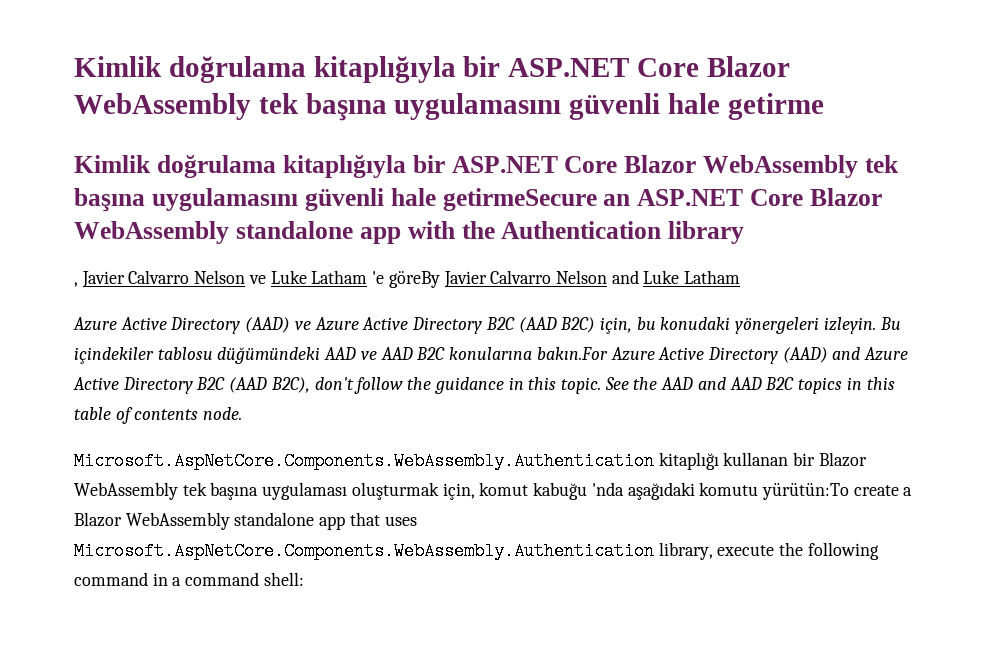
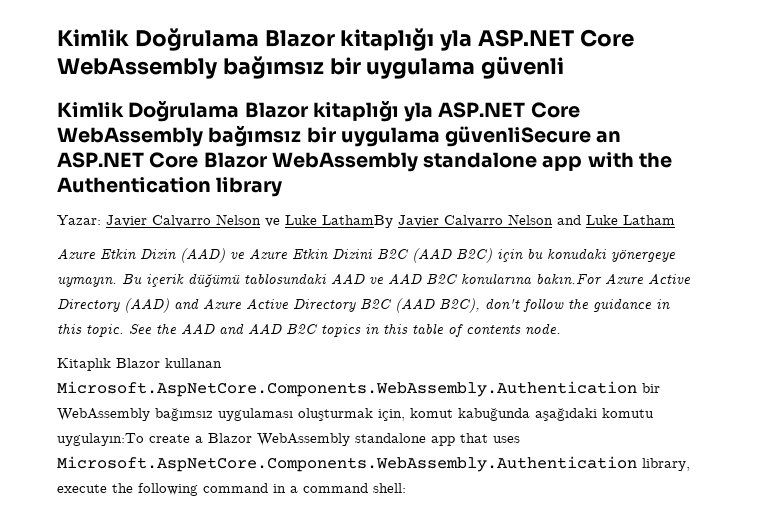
- Kimlik doğrulama kitaplığıyla bir ASP.NET Core Blazor WebAssembly tek başına uygulamasını güvenli hale getirme
- Kimlik doğrulama kitaplığıyla bir ASP.NET Core Blazor WebAssembly tek başına uygulamasını güvenli hale getirmeSecure an ASP.NET Core Blazor WebAssembly standalone app with the Authentication library
+ Kimlik Doğrulama Blazor kitaplığı yla ASP.NET Core WebAssembly bağımsız bir uygulama güvenli
+ Kimlik Doğrulama Blazor kitaplığı yla ASP.NET Core WebAssembly bağımsız bir uygulama güvenliSecure an ASP.NET Core Blazor WebAssembly standalone app with the Authentication library
- , Javier Calvarro Nelson ve Luke Latham 'e göreBy Javier Calvarro Nelson and Luke Latham
+ Yazar: Javier Calvarro Nelson ve Luke LathamBy Javier Calvarro Nelson and Luke Latham
- Azure Active Directory (AAD) ve Azure Active Directory B2C (AAD B2C) için, bu konudaki yönergeleri izleyin. Bu içindekiler tablosu düğümündeki AAD ve AAD B2C konularına bakın.For Azure Active Directory (AAD) and Azure Active Directory B2C (AAD B2C), don't follow the guidance in this topic.
+ Azure Etkin Dizin (AAD) ve Azure Etkin Dizini B2C (AAD B2C) için bu konudaki yönergeye uymayın. Bu içerik düğümü tablosundaki AAD ve AAD B2C konularına bakın.For Azure Active Directory (AAD) and Azure Active Directory B2C (AAD B2C), don't follow the guidance in this topic.
- Microsoft.AspNetCore.Components.WebAssembly.Authentication kitaplığı kullanan bir Blazor WebAssembly tek başına uygulaması oluşturmak için, komut kabuğu 'nda aşağıdaki komutu yürütün:To create a Blazor WebAssembly standalone app that uses Microsoft.AspNetCore.Components.WebAssembly.Authentication library, execute the following command in a command shell:
+ Kitaplık Blazor kullanan Microsoft.AspNetCore.Components.WebAssembly.Authentication bir WebAssembly bağımsız uygulaması oluşturmak için, komut kabuğunda aşağıdaki komutu uygulayın:To create a Blazor WebAssembly standalone app that uses Microsoft.AspNetCore.Components.WebAssembly.Authentication library, execute the following command in a command shell:

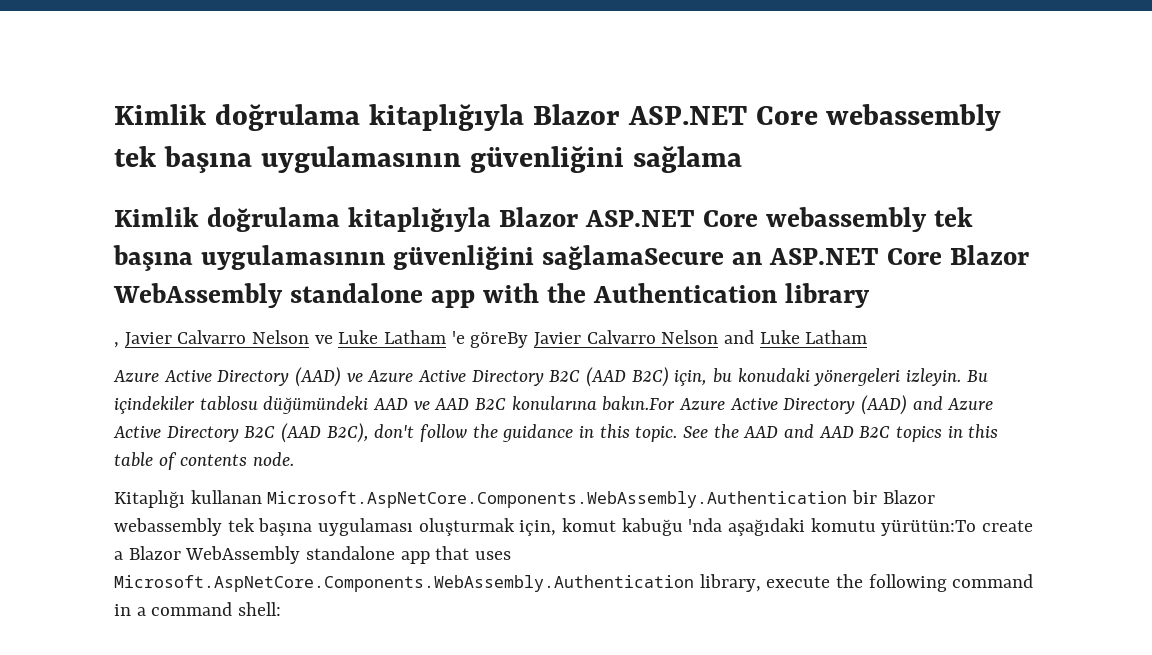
- Kimlik Doğrulama Blazor kitaplığı yla ASP.NET Core WebAssembly bağımsız bir uygulama güvenli
- Kimlik Doğrulama Blazor kitaplığı yla ASP.NET Core WebAssembly bağımsız bir uygulama güvenliSecure an ASP.NET Core Blazor WebAssembly standalone app with the Authentication library
+ Kimlik doğrulama kitaplığıyla Blazor ASP.NET Core webassembly tek başına uygulamasının güvenliğini sağlama
+ Kimlik doğrulama kitaplığıyla Blazor ASP.NET Core webassembly tek başına uygulamasının güvenliğini sağlamaSecure an ASP.NET Core Blazor WebAssembly standalone app with the Authentication library
- Yazar: Javier Calvarro Nelson ve Luke LathamBy Javier Calvarro Nelson and Luke Latham
+ , Javier Calvarro Nelson ve Luke Latham 'e göreBy Javier Calvarro Nelson and Luke Latham
- Azure Etkin Dizin (AAD) ve Azure Etkin Dizini B2C (AAD B2C) için bu konudaki yönergeye uymayın. Bu içerik düğümü tablosundaki AAD ve AAD B2C konularına bakın.For Azure Active Directory (AAD) and Azure Active Directory B2C (AAD B2C), don't follow the guidance in this topic.
+ Azure Active Directory (AAD) ve Azure Active Directory B2C (AAD B2C) için, bu konudaki yönergeleri izleyin. Bu içindekiler tablosu düğümündeki AAD ve AAD B2C konularına bakın.For Azure Active Directory (AAD) and Azure Active Directory B2C (AAD B2C), don't follow the guidance in this topic.
- Kitaplık Blazor kullanan Microsoft.AspNetCore.Components.WebAssembly.Authentication bir WebAssembly bağımsız uygulaması oluşturmak için, komut kabuğunda aşağıdaki komutu uygulayın:To create a Blazor WebAssembly standalone app that uses Microsoft.AspNetCore.Components.WebAssembly.Authentication library, execute the following command in a command shell:
+ Kitaplığı kullanan Microsoft.AspNetCore.Components.WebAssembly.Authentication bir Blazor webassembly tek başına uygulaması oluşturmak için, komut kabuğu 'nda aşağıdaki komutu yürütün:To create a Blazor WebAssembly standalone app that uses Microsoft.AspNetCore.Components.WebAssembly.Authentication library, execute the following command in a command shell:

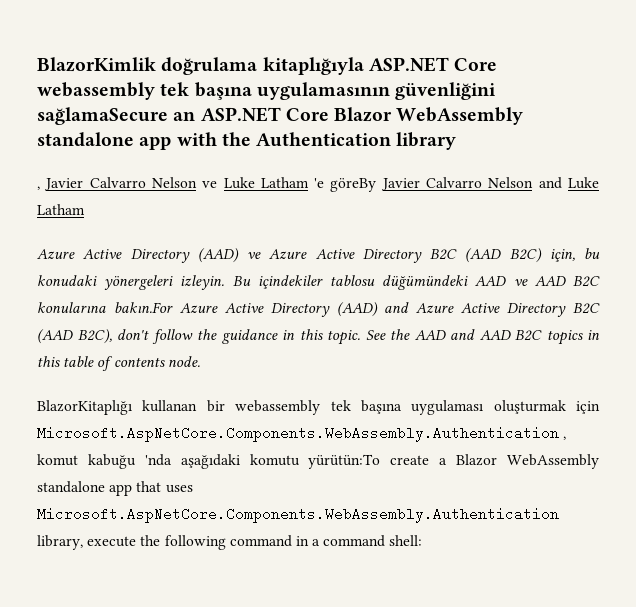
- Kimlik doğrulama kitaplığıyla Blazor ASP.NET Core webassembly tek başına uygulamasının güvenliğini sağlama
- Kimlik doğrulama kitaplığıyla Blazor ASP.NET Core webassembly tek başına uygulamasının güvenliğini sağlamaSecure an ASP.NET Core Blazor WebAssembly standalone app with the Authentication library
+ BlazorKimlik doğrulama kitaplığıyla ASP.NET Core webassembly tek başına uygulamasının güvenliğini sağlamaSecure an ASP.NET Core Blazor WebAssembly standalone app with the Authentication library
- Kitaplığı kullanan Microsoft.AspNetCore.Components.WebAssembly.Authentication bir Blazor webassembly tek başına uygulaması oluşturmak için, komut kabuğu 'nda aşağıdaki komutu yürütün:To create a Blazor WebAssembly standalone app that uses Microsoft.AspNetCore.Components.WebAssembly.Authentication library, execute the following command in a command shell:
+ BlazorKitaplığı kullanan bir webassembly tek başına uygulaması oluşturmak için Microsoft.AspNetCore.Components.WebAssembly.Authentication , komut kabuğu 'nda aşağıdaki komutu yürütün:To create a Blazor WebAssembly standalone app that uses Microsoft.AspNetCore.Components.WebAssembly.Authentication library, execute the following command in a command shell:

